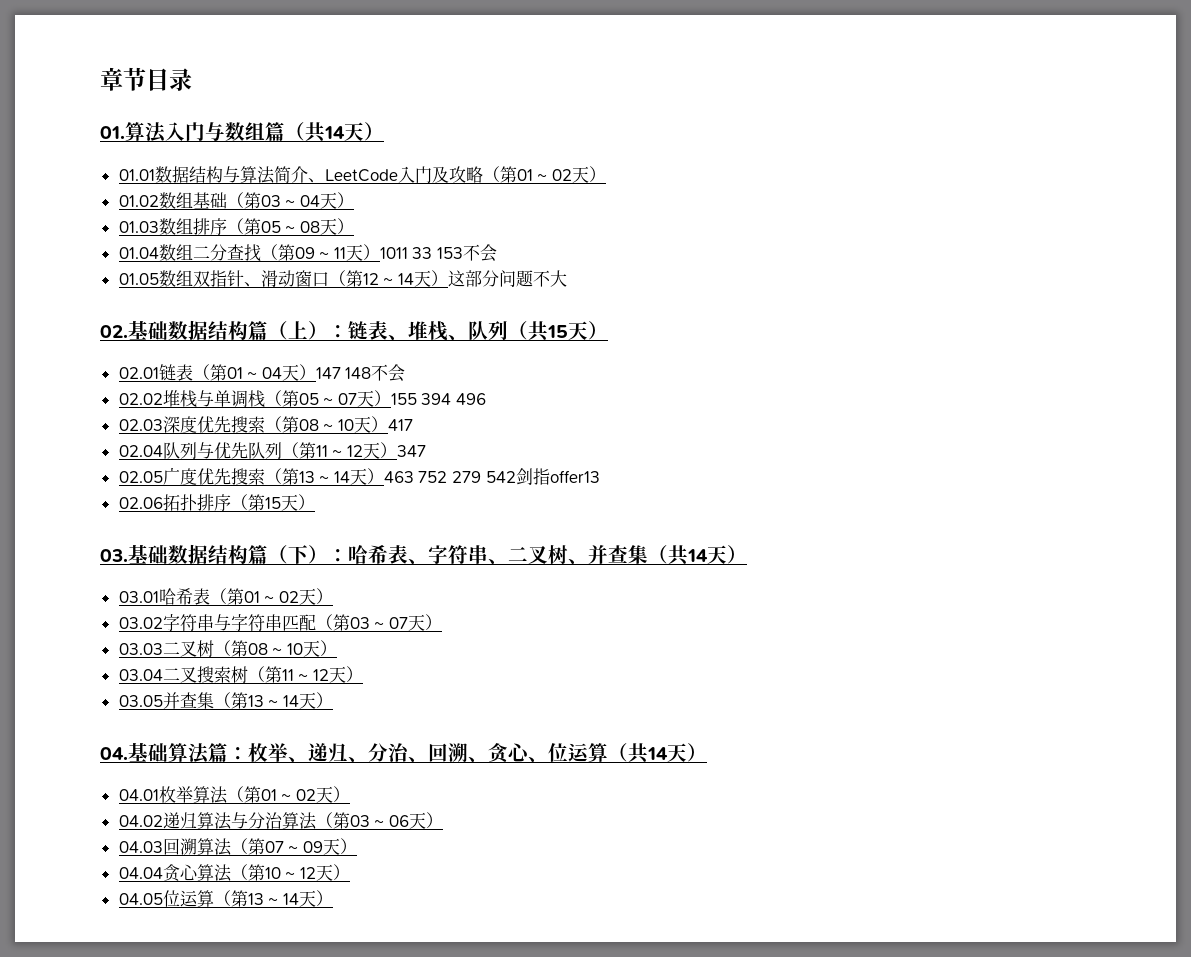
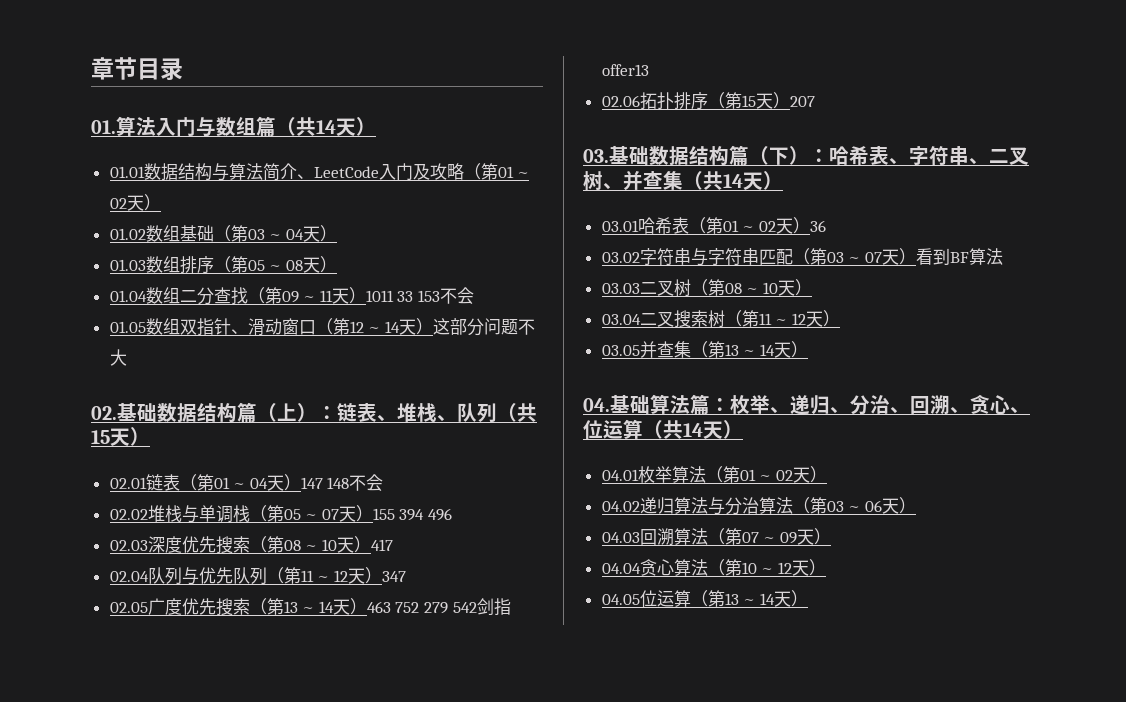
- 02.06拓扑排序（第15天）
+ 02.06拓扑排序（第15天）207
- 03.01哈希表（第01 ~ 02天）
+ 03.01哈希表（第01 ~ 02天）36
- 03.02字符串与字符串匹配（第03 ~ 07天）
+ 03.02字符串与字符串匹配（第03 ~ 07天）看到BF算法

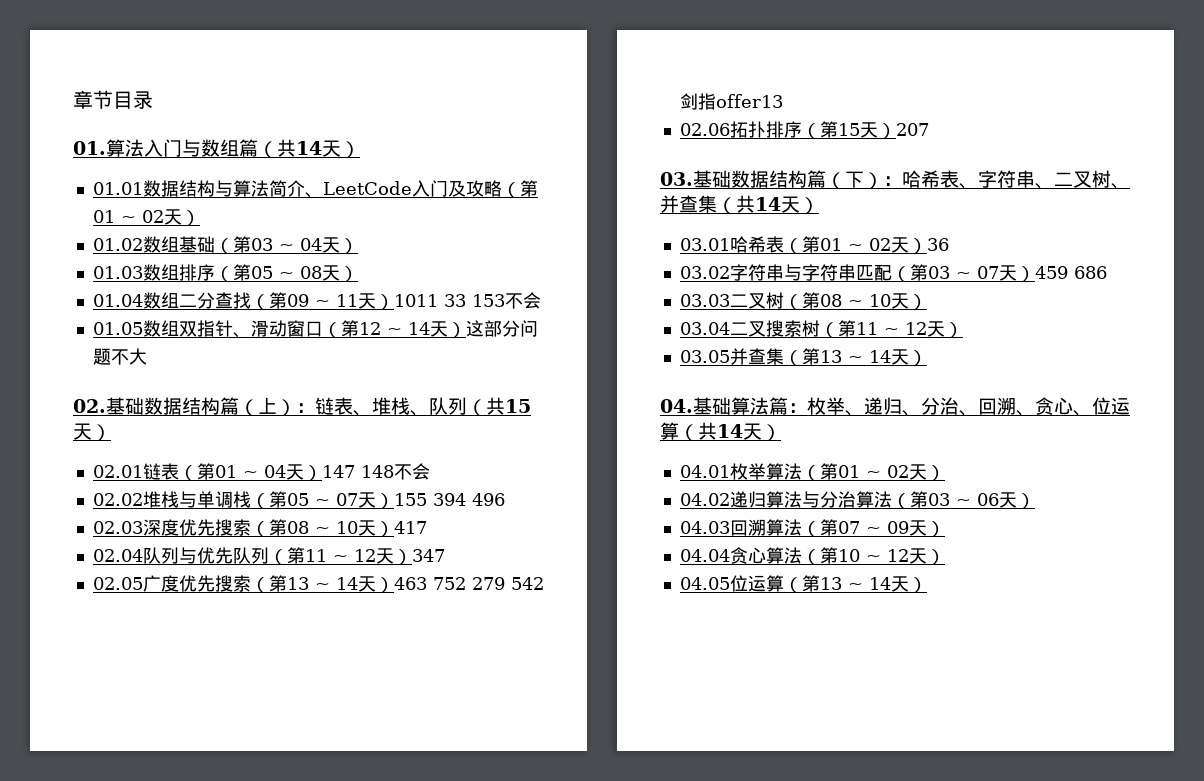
- 03.02字符串与字符串匹配（第03 ~ 07天）看到BF算法
+ 03.02字符串与字符串匹配（第03 ~ 07天）459 686

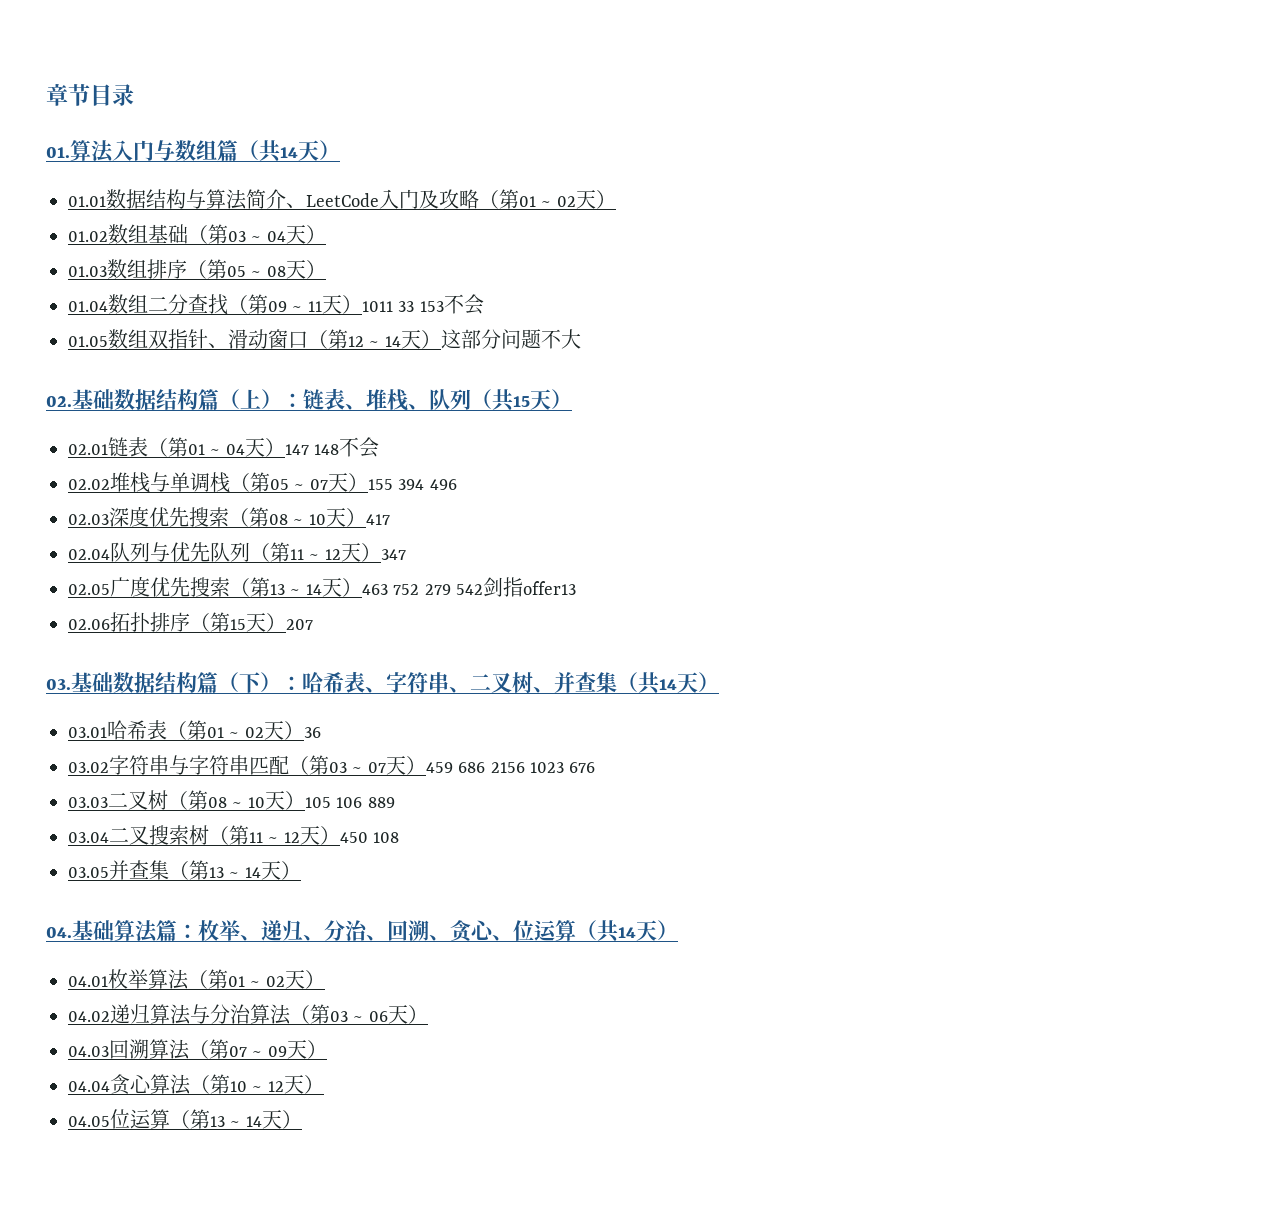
- 03.02字符串与字符串匹配（第03 ~ 07天）459 686
+ 03.02字符串与字符串匹配（第03 ~ 07天）459 686 2156 1023 676
- 03.03二叉树（第08 ~ 10天）
+ 03.03二叉树（第08 ~ 10天）105 106 889
- 03.04二叉搜索树（第11 ~ 12天）
+ 03.04二叉搜索树（第11 ~ 12天）450 108

